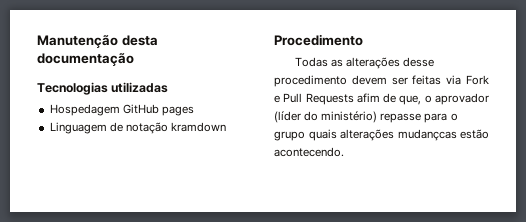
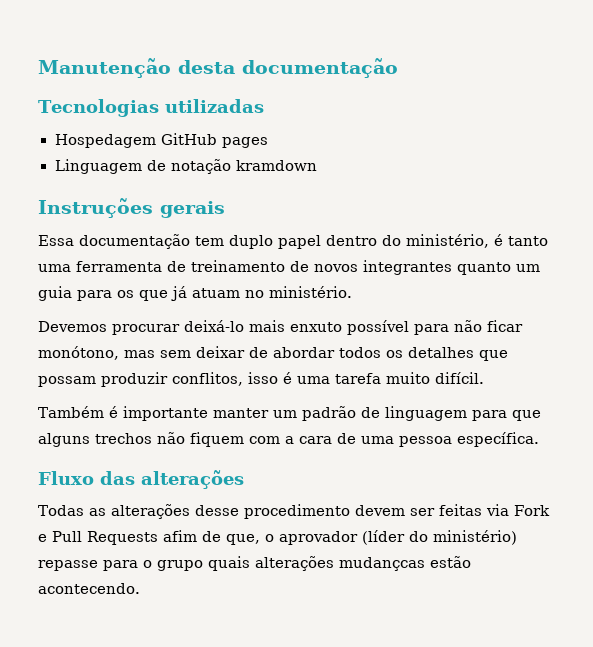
- Procedimento
+ Instruções gerais
+ Essa documentação tem duplo papel dentro do ministério, é tanto uma ferramenta de treinamento de novos integrantes quanto um guia para os que já atuam no ministério.
+ Devemos procurar deixá-lo mais enxuto possível para não ficar monótono, mas sem deixar de abordar todos os detalhes que possam produzir conflitos, isso é uma tarefa muito difícil.
+ Também é importante manter um padrão de linguagem para que alguns trechos não fiquem com a cara de uma pessoa específica.
+ Fluxo das alterações

